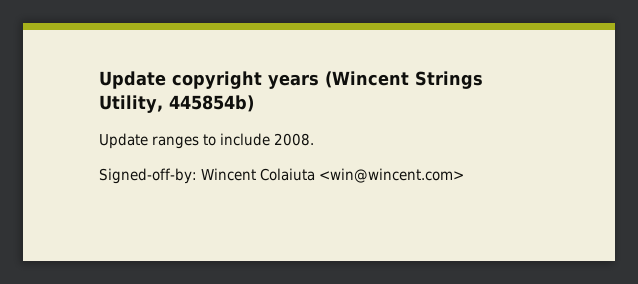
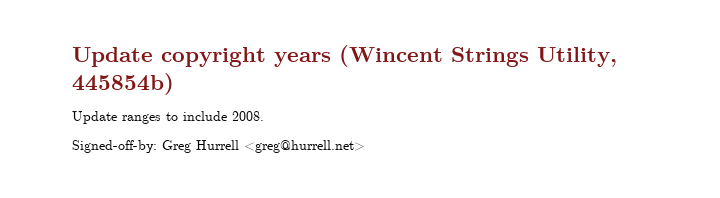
- Signed-off-by: Wincent Colaiuta <win@wincent.com>
+ Signed-off-by: Greg Hurrell <greg@hurrell.net>

